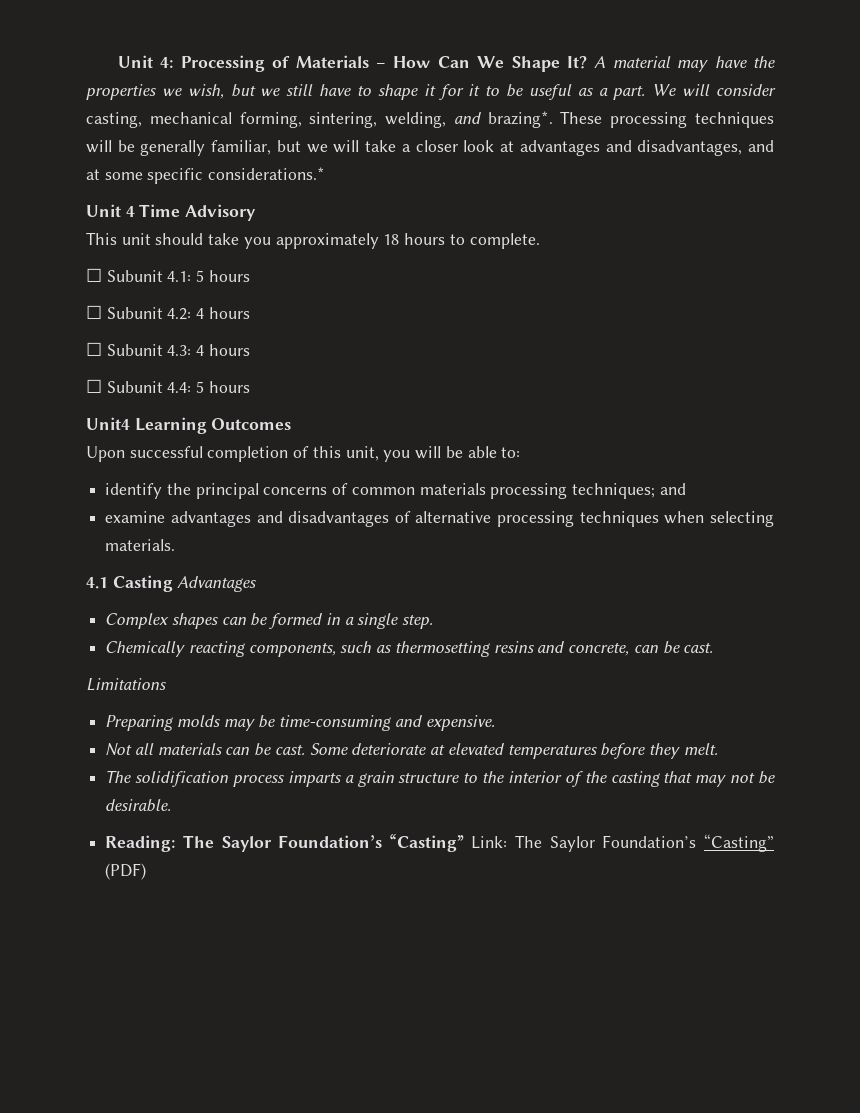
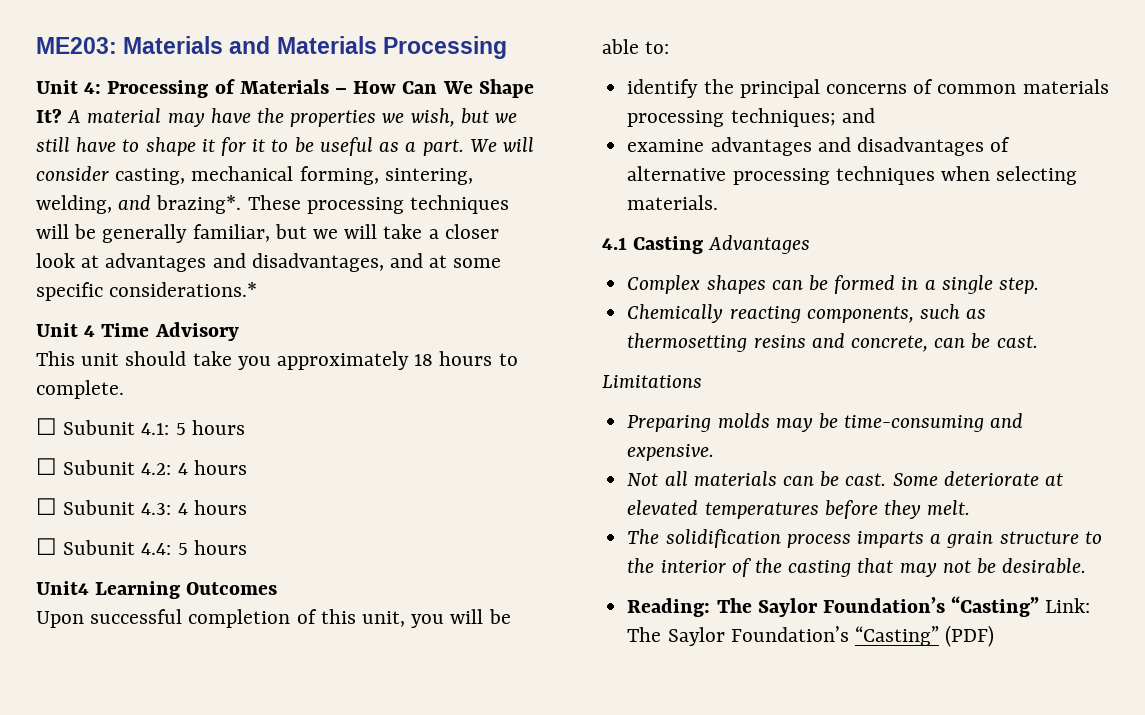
+ ME203: Materials and Materials Processing

